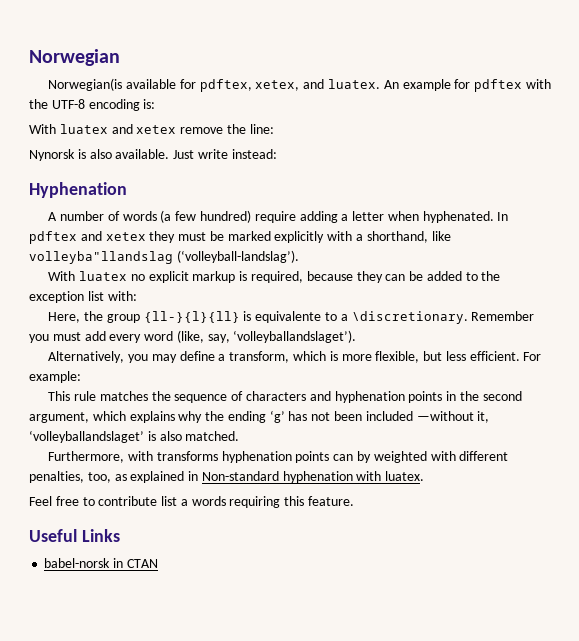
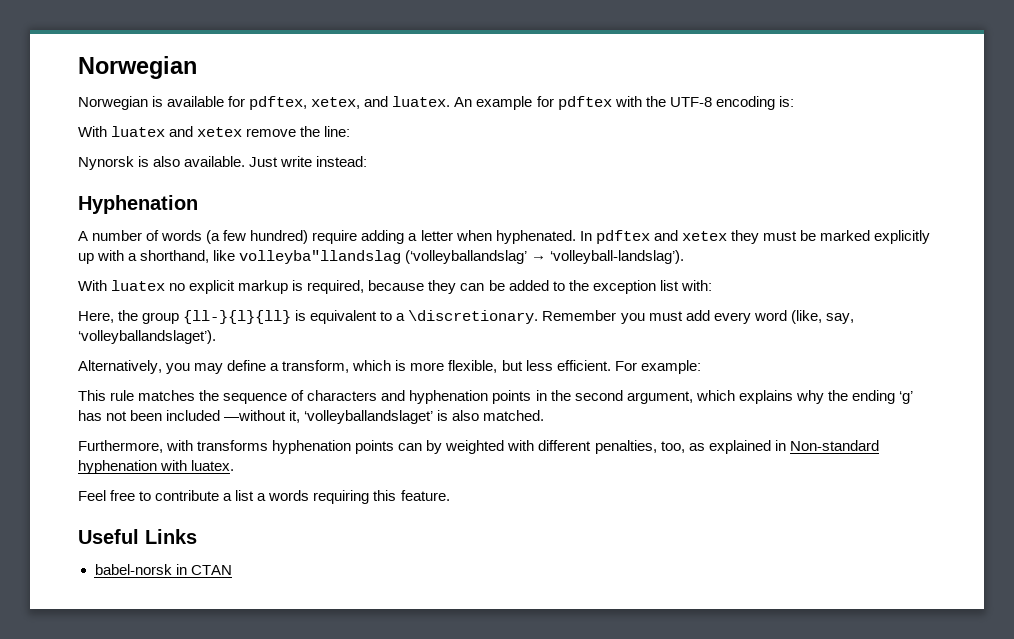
- Norwegian(is available for pdftex, xetex, and luatex.
+ Norwegian is available for pdftex, xetex, and luatex.
- In pdftex and xetex they must be marked explicitly with a shorthand, like volleyba"llandslag (‘volleyball-landslag’).
+ In pdftex and xetex they must be marked explicitly up with a shorthand, like volleyba"llandslag (‘volleyballandslag’ → ‘volleyball-landslag’).
- Here, the group {ll-}{l}{ll} is equivalente to a \discretionary.
+ Here, the group {ll-}{l}{ll} is equivalent to a \discretionary.
- Feel free to contribute list a words requiring this feature.
+ Feel free to contribute a list a words requiring this feature.

